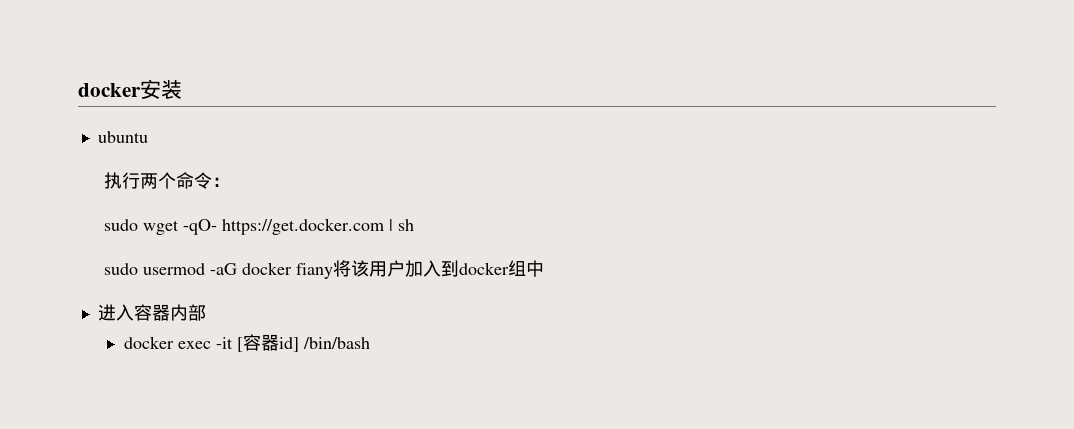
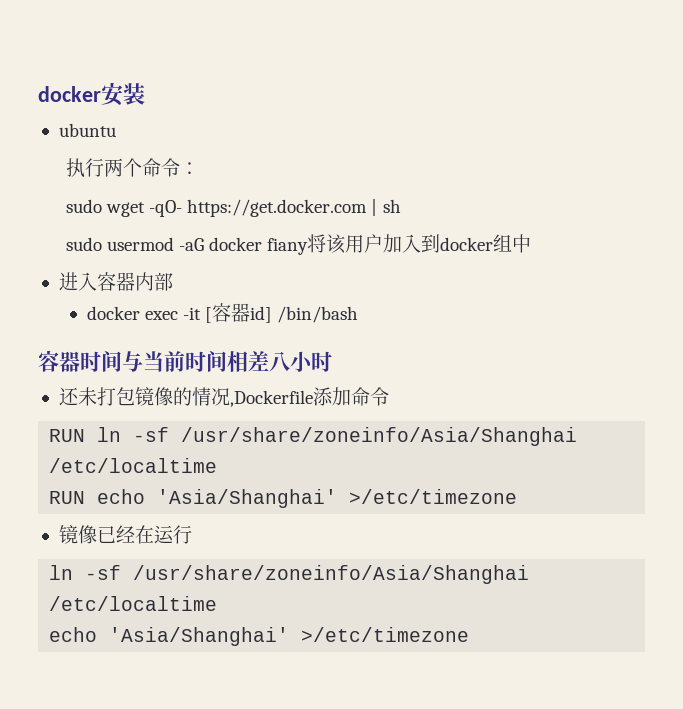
+ 容器时间与当前时间相差八小时
+ 还未打包镜像的情况,Dockerfile添加命令
+ RUN ln -sf /usr/share/zoneinfo/Asia/Shanghai /etc/localtime
+ RUN echo 'Asia/Shanghai' >/etc/timezone
+ 镜像已经在运行
+ ln -sf /usr/share/zoneinfo/Asia/Shanghai /etc/localtime
+ echo 'Asia/Shanghai' >/etc/timezone

